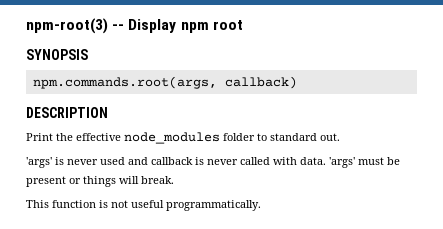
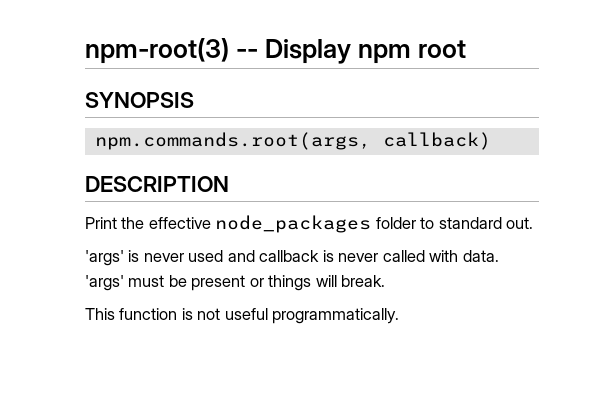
- Print the effective node_modules folder to standard out.
+ Print the effective node_packages folder to standard out.

